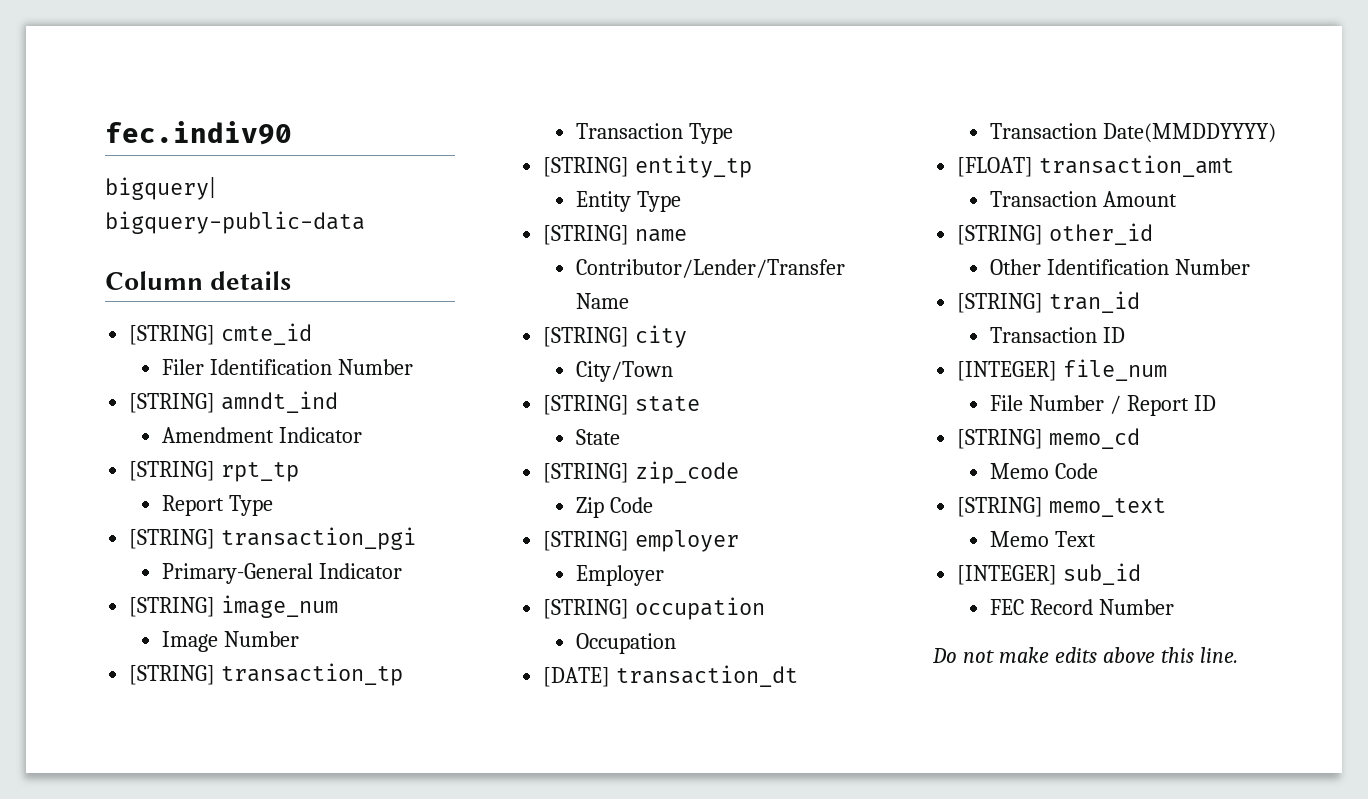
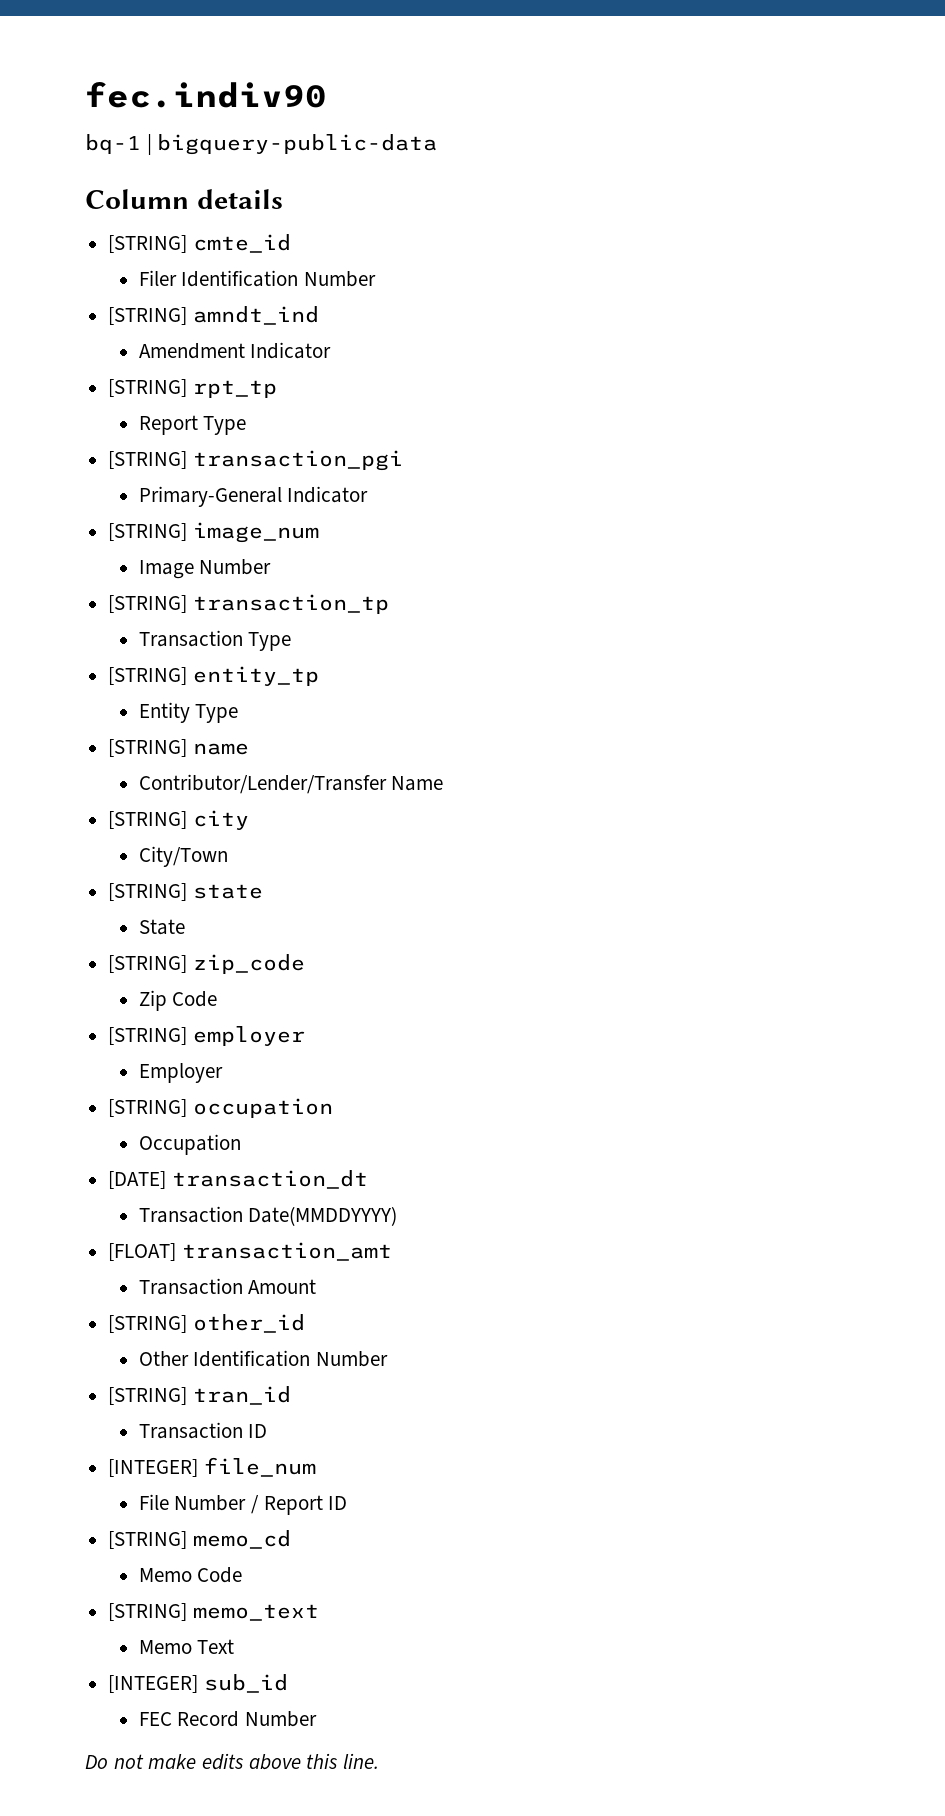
- bigquery| bigquery-public-data
+ bq-1 | bigquery-public-data

